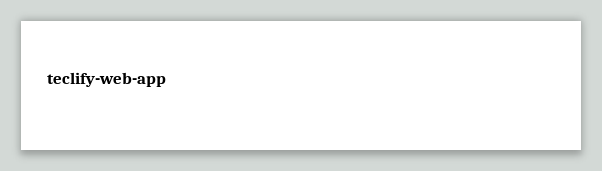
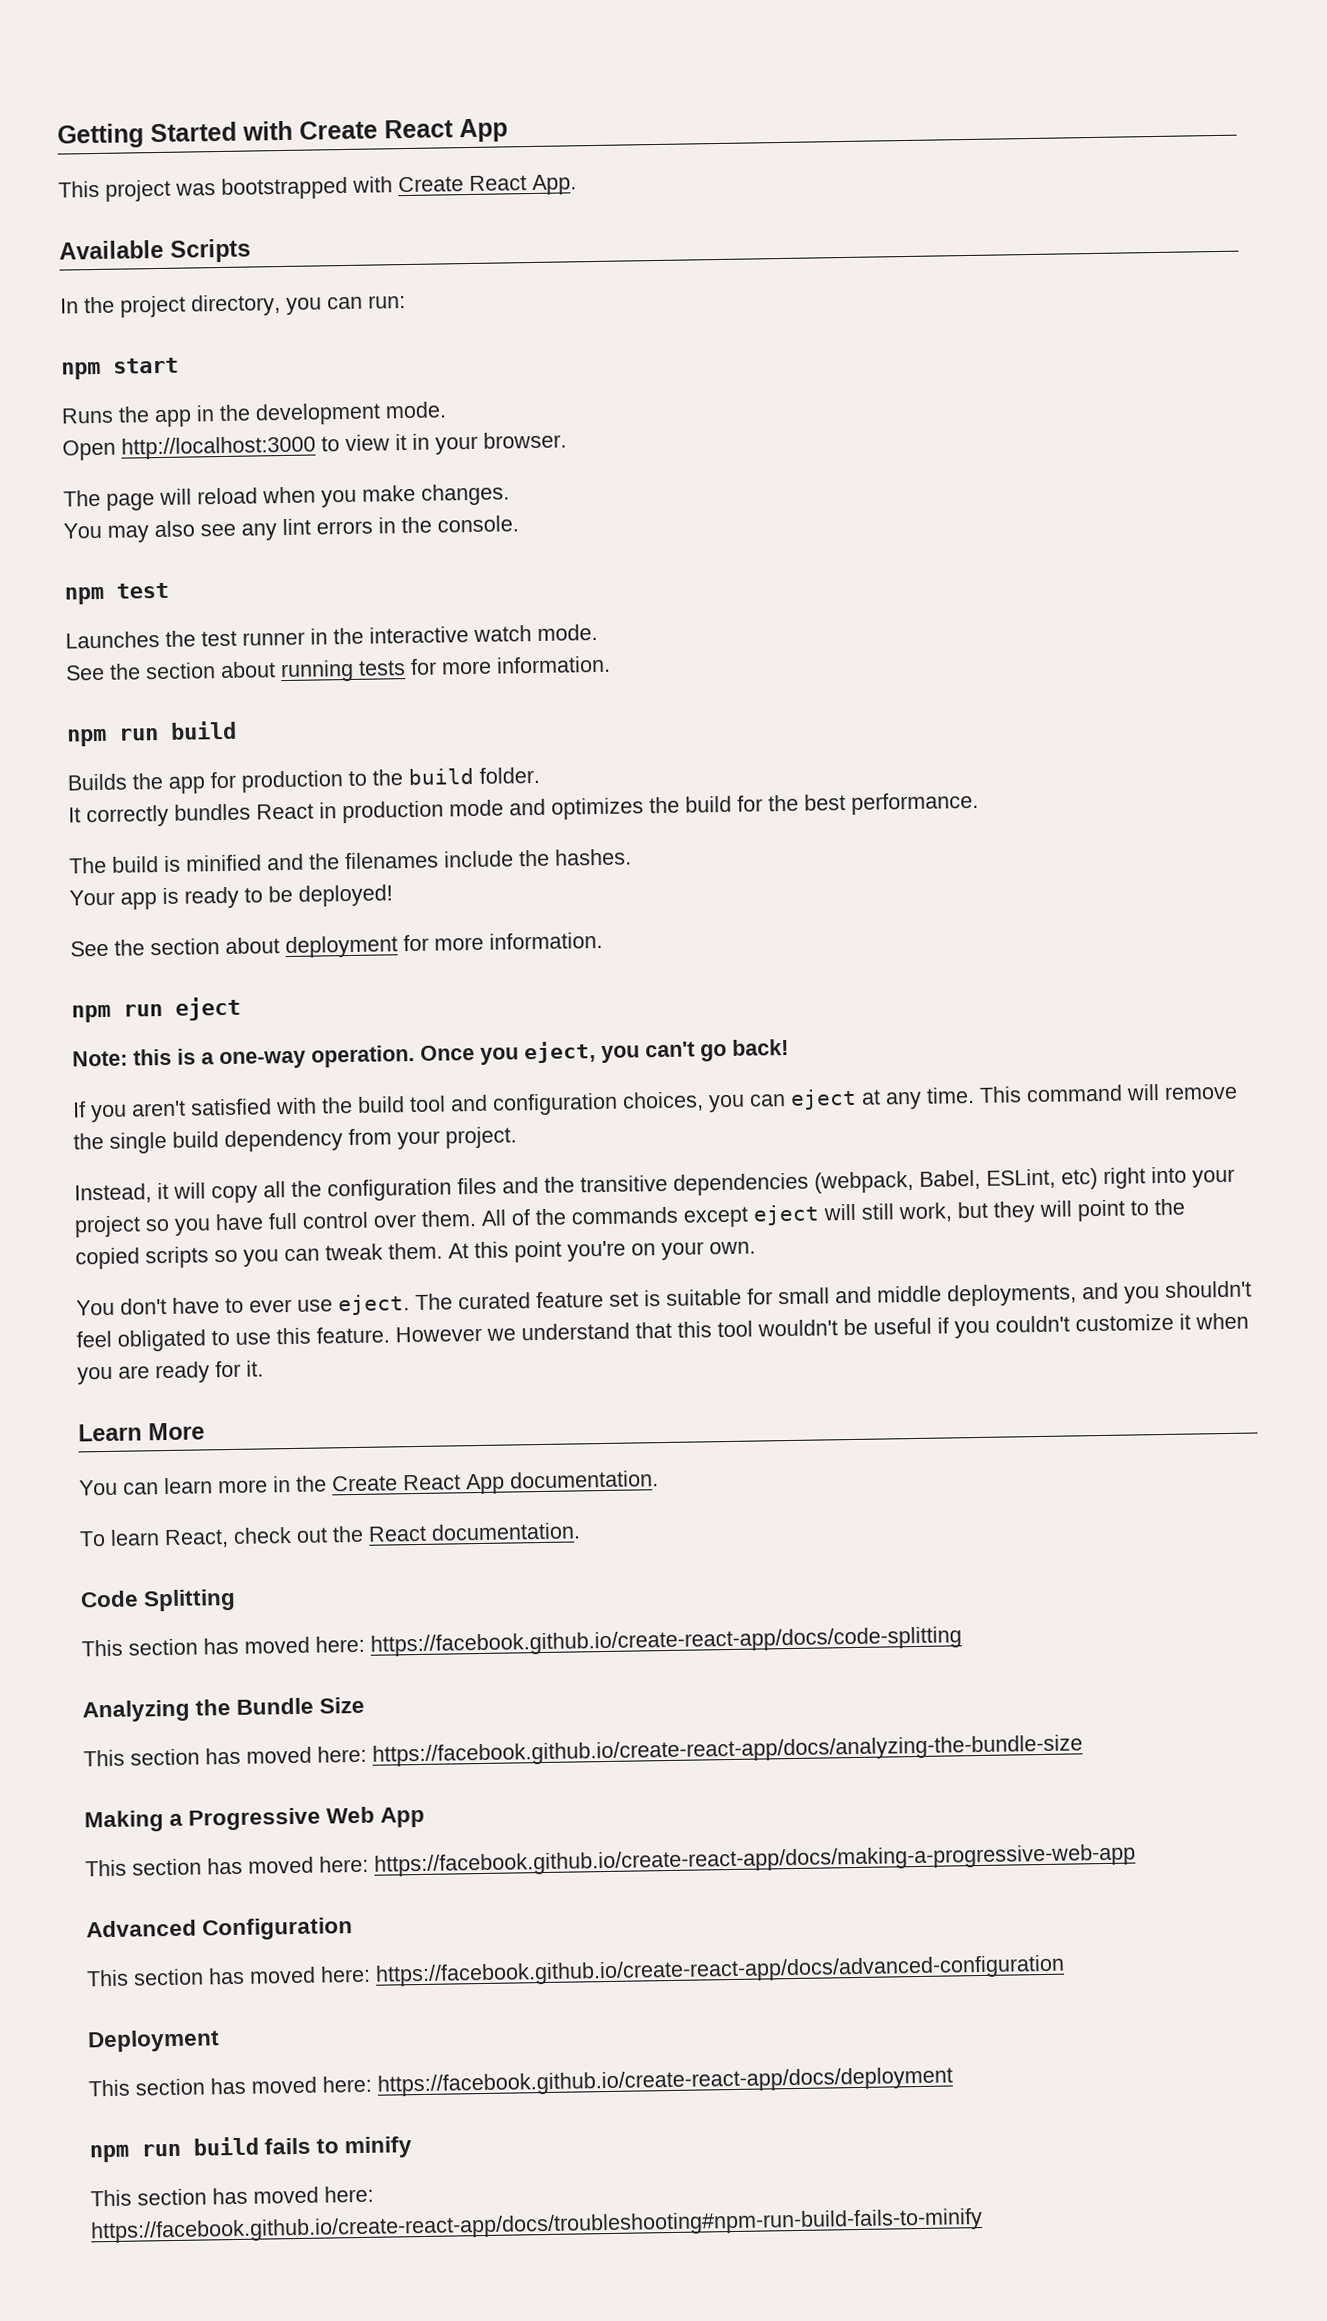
- teclify-web-app
+ Getting Started with Create React App
+ This project was bootstrapped with Create React App.
+ Available Scripts
+ In the project directory, you can run:
+ npm start
+ Runs the app in the development mode.
+ Open http://localhost:3000 to view it in your browser.
+ The page will reload when you make changes.
+ You may also see any lint errors in the console.
+ npm test
+ Launches the test runner in the interactive watch mode.
+ See the section about running tests for more information.
+ npm run build
+ Builds the app for production to the build folder.
+ It correctly bundles React in production mode and optimizes the build for the best performance.
+ The build is minified and the filenames include the hashes.
+ Your app is ready to be deployed!
+ See the section about deployment for more information.
+ npm run eject
+ Note: this is a one-way operation. Once you eject, you can't go back!
+ If you aren't satisfied with the build tool and configuration choices, you can eject at any time. This command will remove the single build dependency from your project.
+ Instead, it will copy all the configuration files and the transitive dependencies (webpack, Babel, ESLint, etc) right into your project so you have full control over them. All of the commands except eject will still work, but they will point to the copied scripts so you can tweak them. At this point you're on your own.
+ You don't have to ever use eject. The curated feature set is suitable for small and middle deployments, and you shouldn't feel obligated to use this feature. However we understand that this tool wouldn't be useful if you couldn't customize it when you are ready for it.
+ Learn More
+ You can learn more in the Create React App documentation.
+ To learn React, check out the React documentation.
+ Code Splitting
+ This section has moved here: https://facebook.github.io/create-react-app/docs/code-splitting
+ Analyzing the Bundle Size
+ This section has moved here: https://facebook.github.io/create-react-app/docs/analyzing-the-bundle-size
+ Making a Progressive Web App
+ This section has moved here: https://facebook.github.io/create-react-app/docs/making-a-progressive-web-app
+ Advanced Configuration
+ This section has moved here: https://facebook.github.io/create-react-app/docs/advanced-configuration
+ Deployment
+ This section has moved here: https://facebook.github.io/create-react-app/docs/deployment
+ npm run build fails to minify
+ This section has moved here: https://facebook.github.io/create-react-app/docs/troubleshooting#npm-run-build-fails-to-minify

